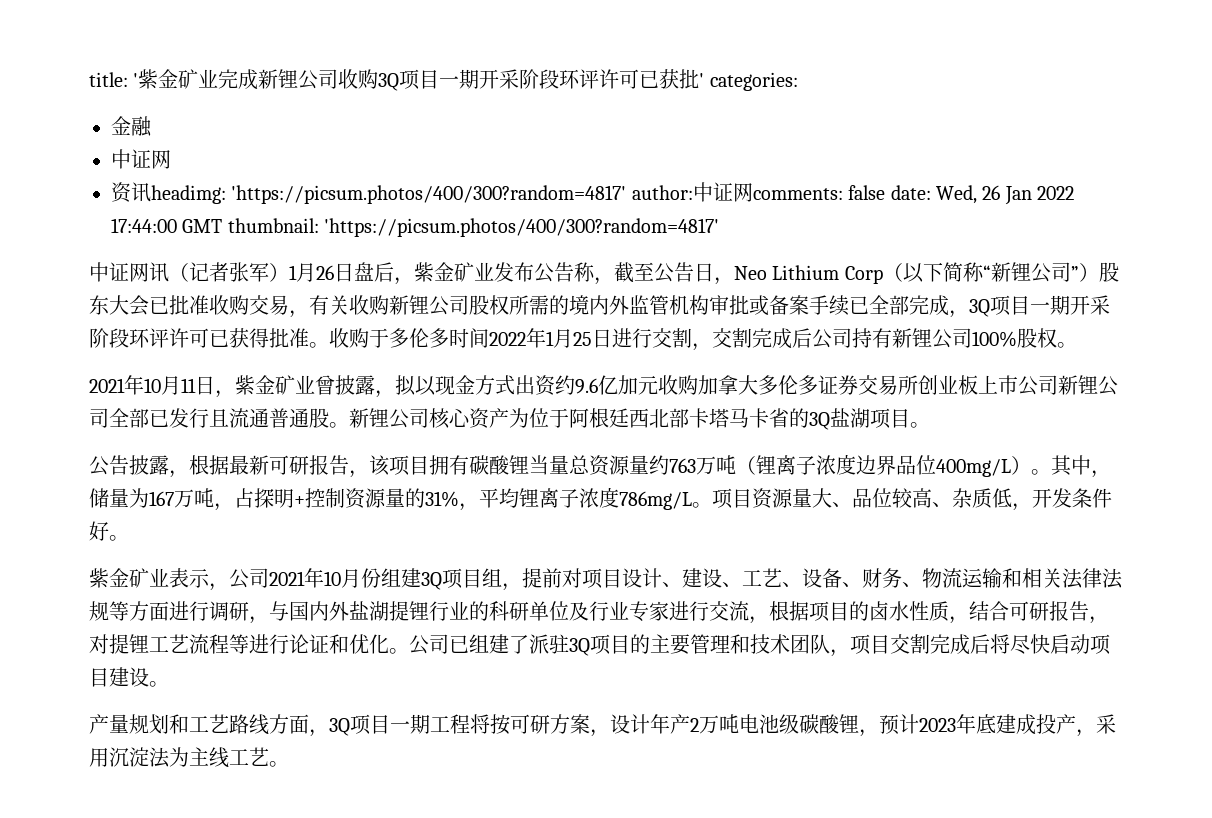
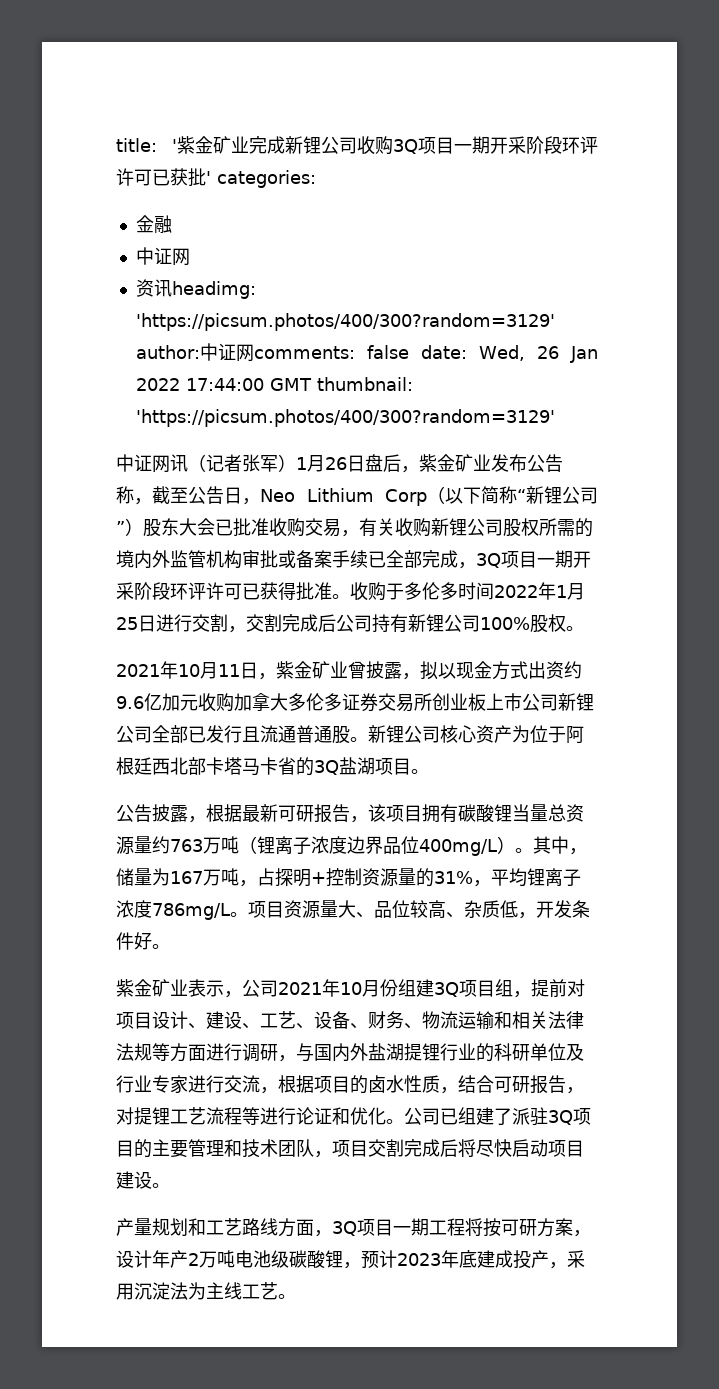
- 资讯headimg: 'https://picsum.photos/400/300?random=4817' author:中证网comments: false date: Wed, 26 Jan 2022 17:44:00 GMT thumbnail: 'https://picsum.photos/400/300?random=4817'
+ 资讯headimg: 'https://picsum.photos/400/300?random=3129' author:中证网comments: false date: Wed, 26 Jan 2022 17:44:00 GMT thumbnail: 'https://picsum.photos/400/300?random=3129'

